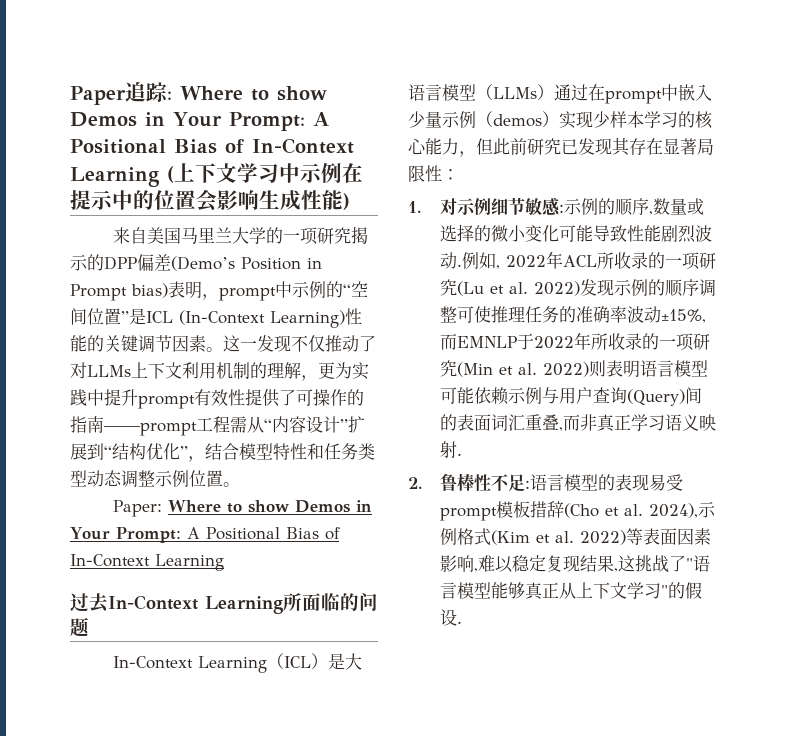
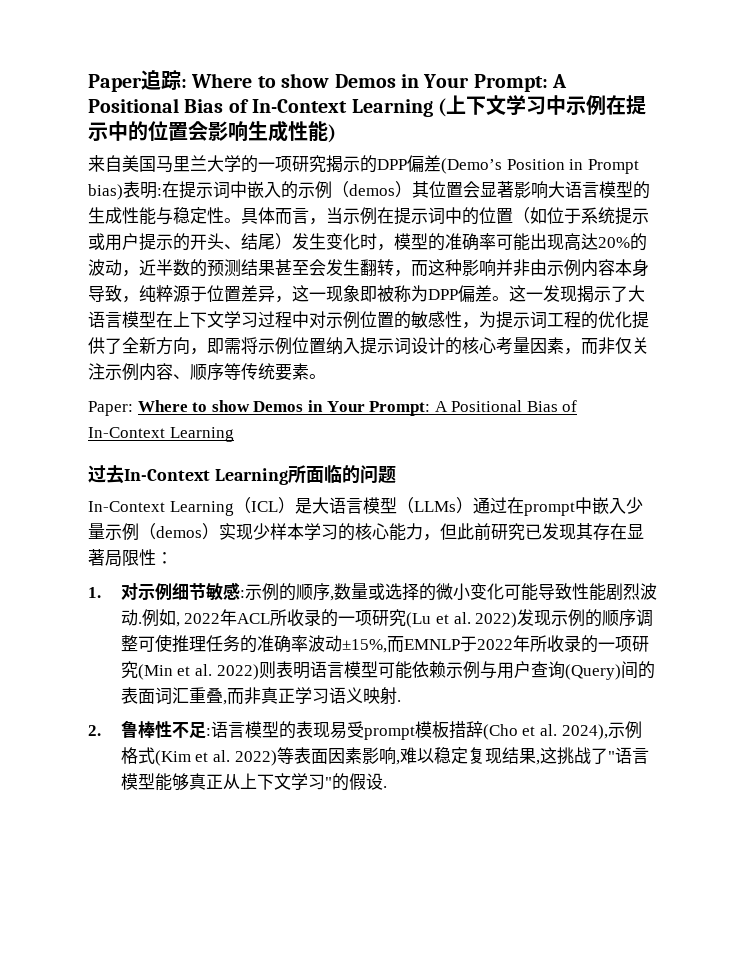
- 来自美国马里兰大学的一项研究揭示的DPP偏差(Demo’s Position in Prompt bias)表明，prompt中示例的“空间位置”是ICL (In-Context Learning)性能的关键调节因素。这一发现不仅推动了对LLMs上下文利用机制的理解，更为实践中提升prompt有效性提供了可操作的指南——prompt工程需从“内容设计”扩展到“结构优化”，结合模型特性和任务类型动态调整示例位置。
+ 来自美国马里兰大学的一项研究揭示的DPP偏差(Demo’s Position in Prompt bias)表明:在提示词中嵌入的示例（demos）其位置会显著影响大语言模型的生成性能与稳定性。具体而言，当示例在提示词中的位置（如位于系统提示或用户提示的开头、结尾）发生变化时，模型的准确率可能出现高达20%的波动，近半数的预测结果甚至会发生翻转，而这种影响并非由示例内容本身导致，纯粹源于位置差异，这一现象即被称为DPP偏差。这一发现揭示了大语言模型在上下文学习过程中对示例位置的敏感性，为提示词工程的优化提供了全新方向，即需将示例位置纳入提示词设计的核心考量因素，而非仅关注示例内容、顺序等传统要素。

